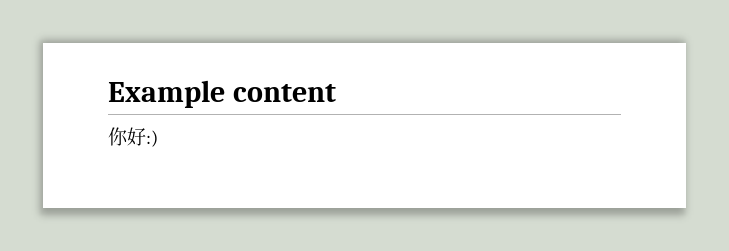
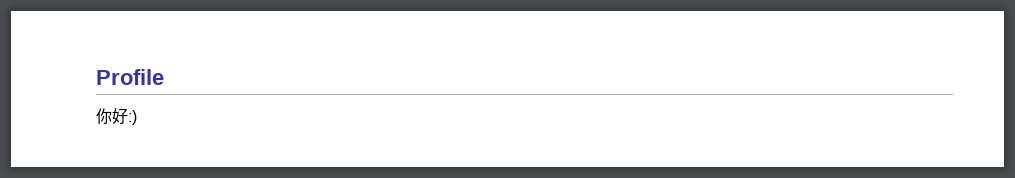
- Example content
+ Profile

